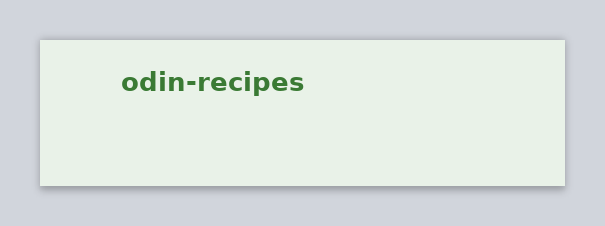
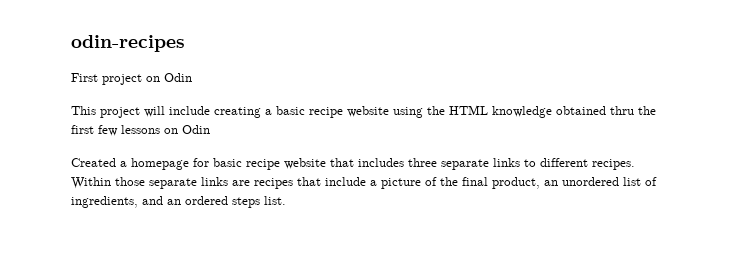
+ First project on Odin
+ This project will include creating a basic recipe website using the HTML knowledge obtained thru the first few lessons on Odin
+ Created a homepage for basic recipe website that includes three separate links to different recipes. Within those separate links are recipes that include a picture of the final product, an unordered list of ingredients, and an ordered steps list.

